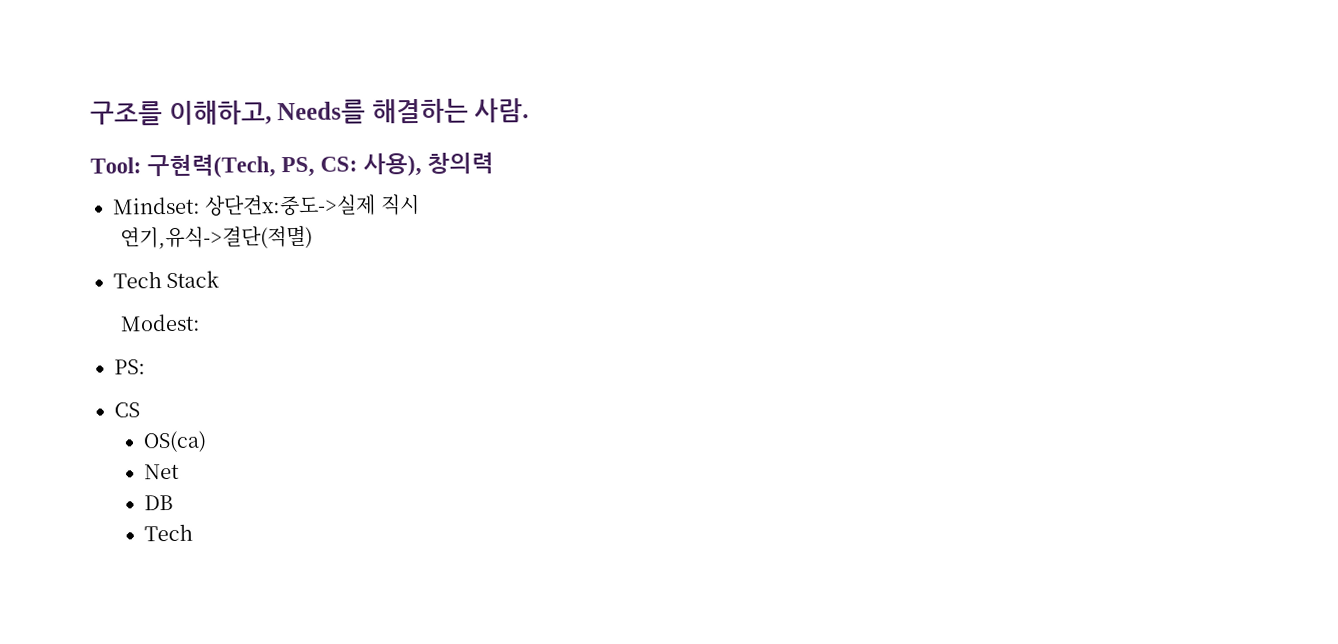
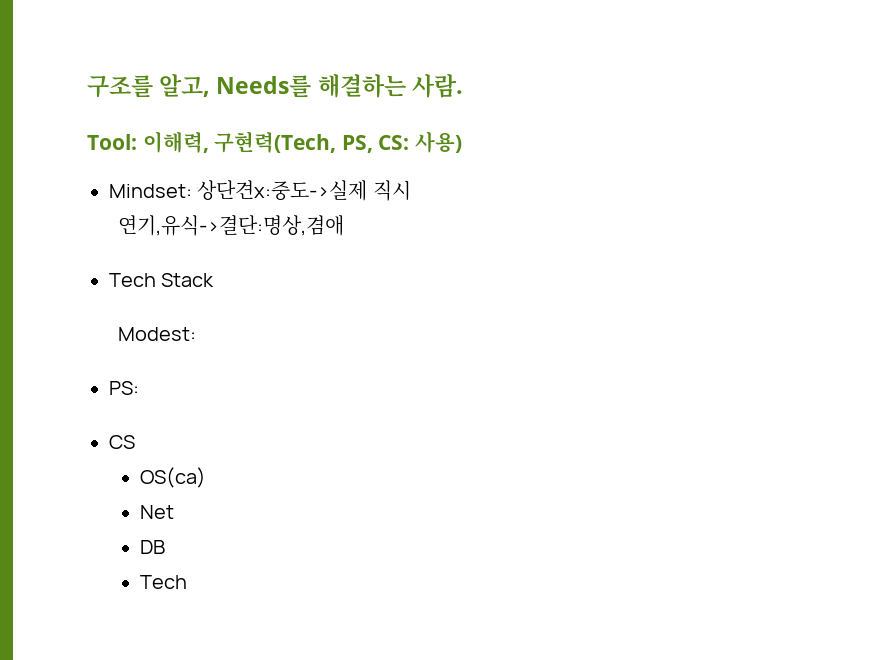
- 구조를 이해하고, Needs를 해결하는 사람.
+ 구조를 알고, Needs를 해결하는 사람.
- Tool: 구현력(Tech, PS, CS: 사용), 창의력
+ Tool: 이해력, 구현력(Tech, PS, CS: 사용)
- 연기,유식->결단(적멸)
+ 연기,유식->결단:명상,겸애

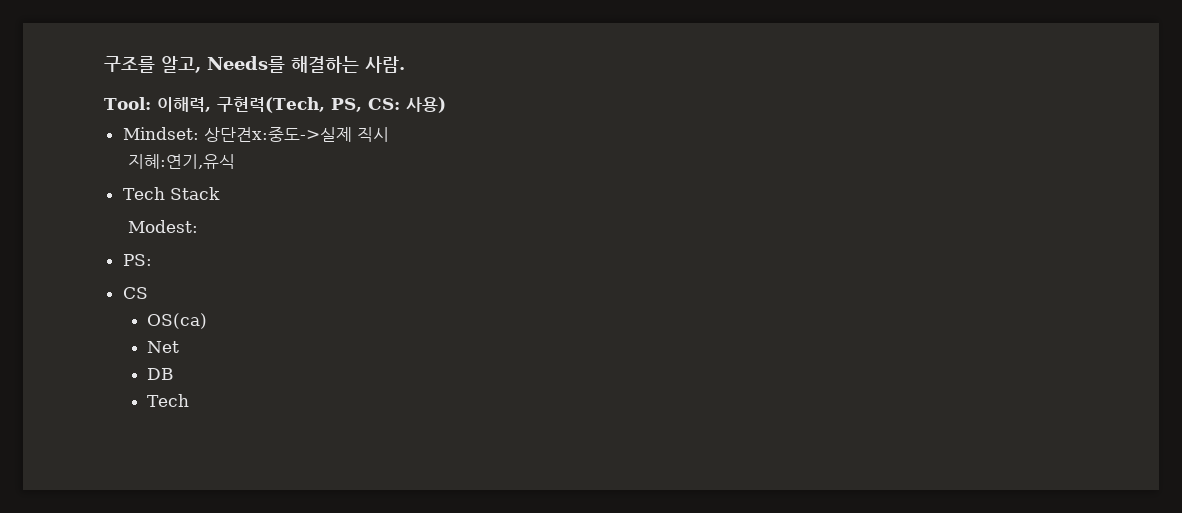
- 연기,유식->결단:명상,겸애
+ 지혜:연기,유식

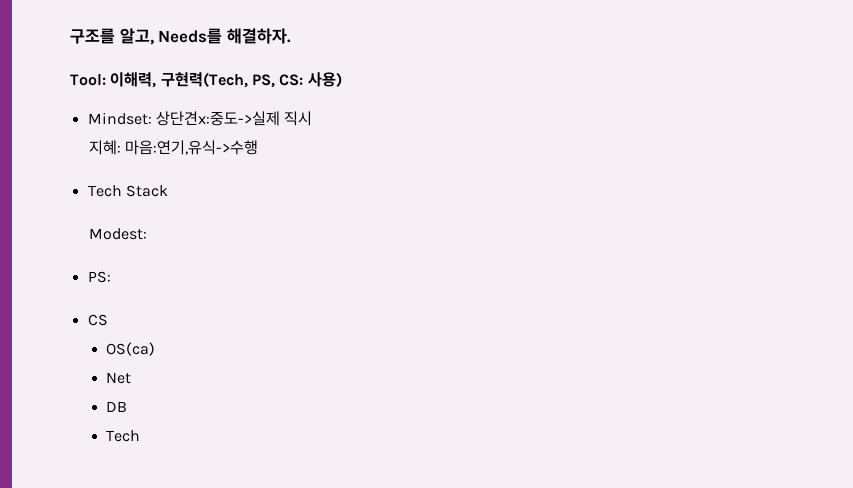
- 구조를 알고, Needs를 해결하는 사람.
+ 구조를 알고, Needs를 해결하자.
- 지혜:연기,유식
+ 지혜: 마음:연기,유식->수행

